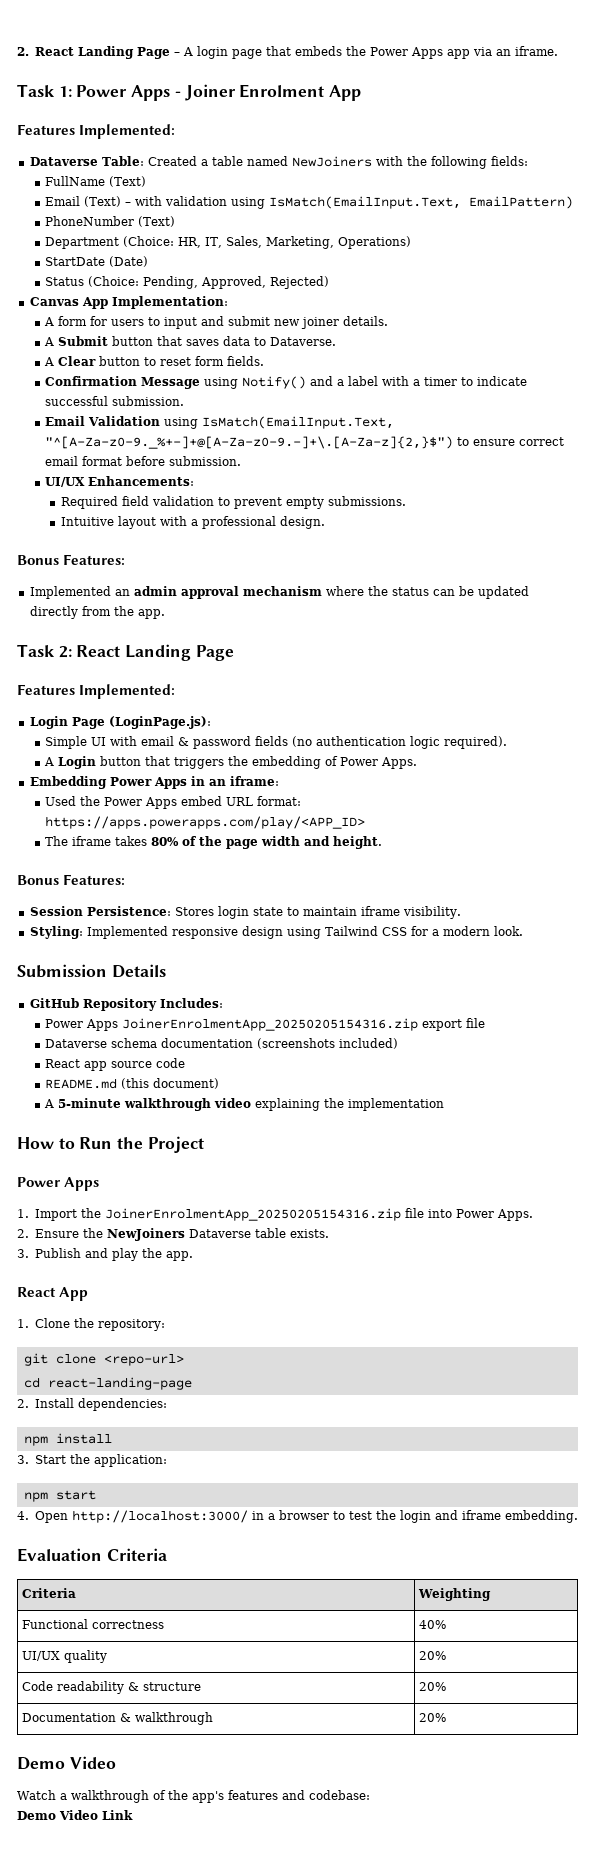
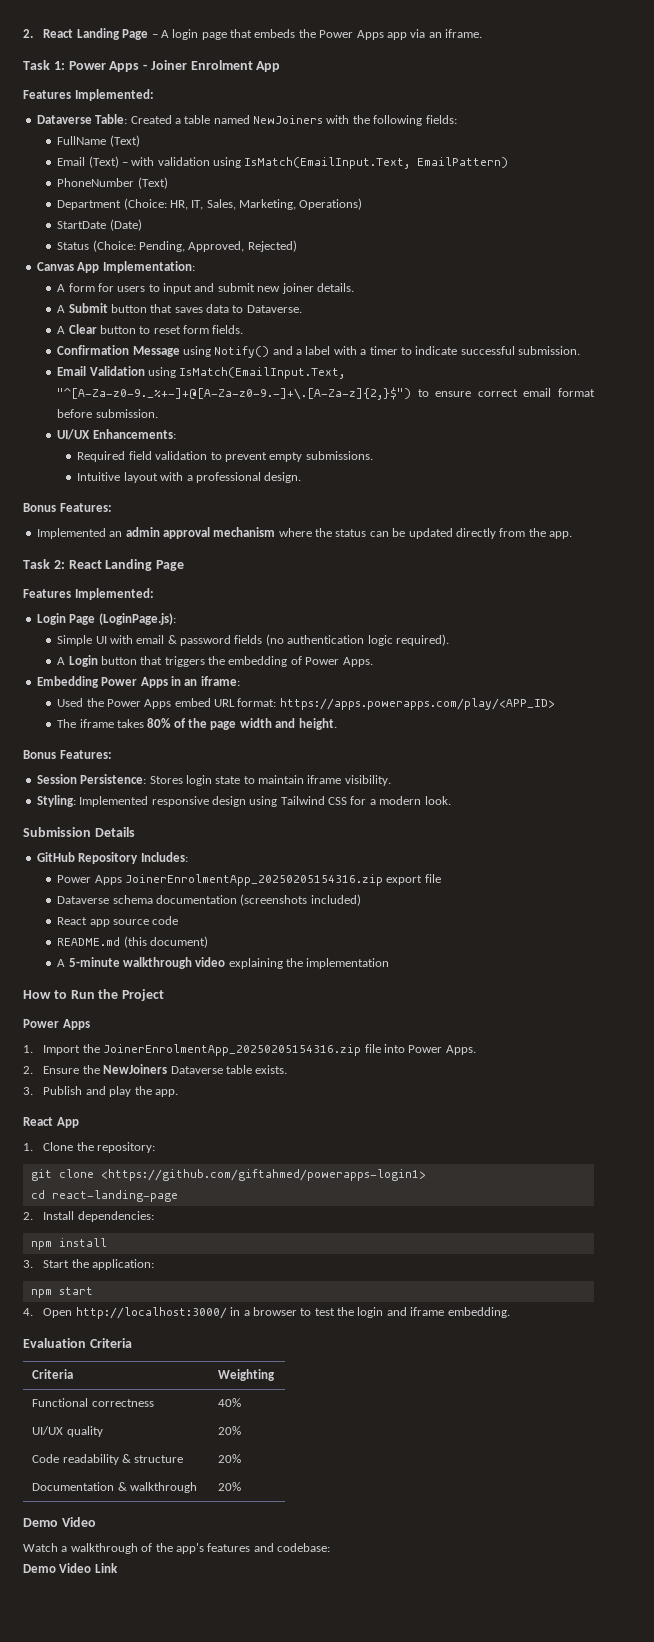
- git clone <repo-url>
+ git clone <https://github.com/giftahmed/powerapps-login1>

